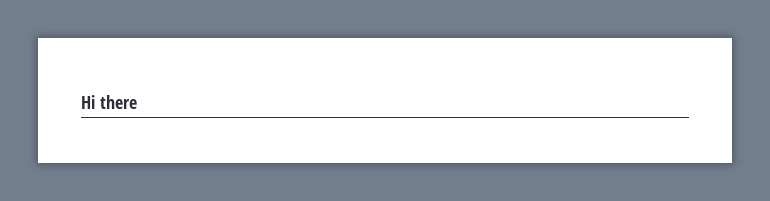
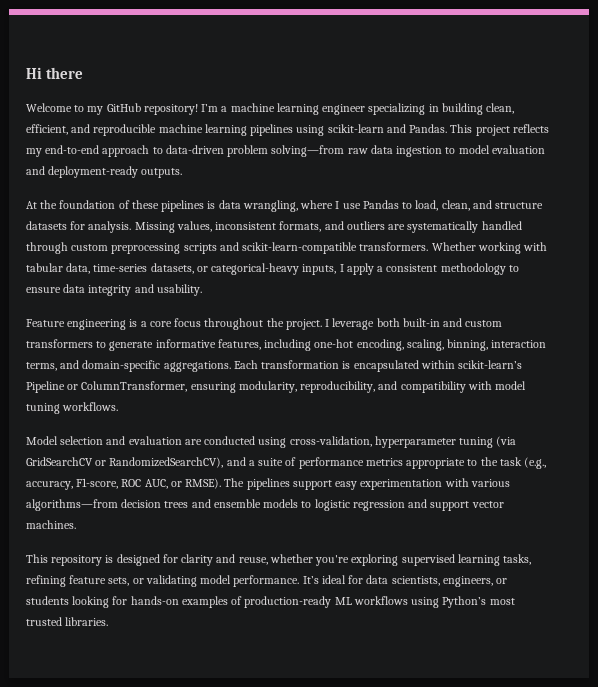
+ Welcome to my GitHub repository! I’m a machine learning engineer specializing in building clean, efficient, and reproducible machine learning pipelines using scikit-learn and Pandas. This project reflects my end-to-end approach to data-driven problem solving—from raw data ingestion to model evaluation and deployment-ready outputs.
+ At the foundation of these pipelines is data wrangling, where I use Pandas to load, clean, and structure datasets for analysis. Missing values, inconsistent formats, and outliers are systematically handled through custom preprocessing scripts and scikit-learn-compatible transformers. Whether working with tabular data, time-series datasets, or categorical-heavy inputs, I apply a consistent methodology to ensure data integrity and usability.
+ Feature engineering is a core focus throughout the project. I leverage both built-in and custom transformers to generate informative features, including one-hot encoding, scaling, binning, interaction terms, and domain-specific aggregations. Each transformation is encapsulated within scikit-learn’s Pipeline or ColumnTransformer, ensuring modularity, reproducibility, and compatibility with model tuning workflows.
+ Model selection and evaluation are conducted using cross-validation, hyperparameter tuning (via GridSearchCV or RandomizedSearchCV), and a suite of performance metrics appropriate to the task (e.g., accuracy, F1-score, ROC AUC, or RMSE). The pipelines support easy experimentation with various algorithms—from decision trees and ensemble models to logistic regression and support vector machines.
+ This repository is designed for clarity and reuse, whether you're exploring supervised learning tasks, refining feature sets, or validating model performance. It’s ideal for data scientists, engineers, or students looking for hands-on examples of production-ready ML workflows using Python’s most trusted libraries.

